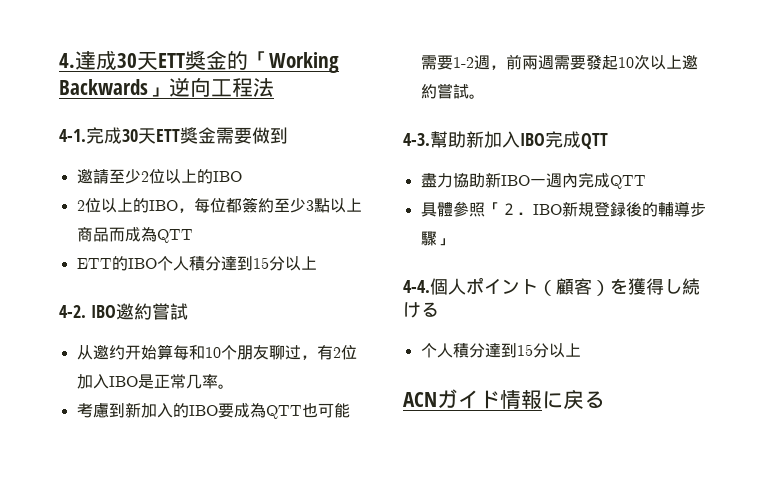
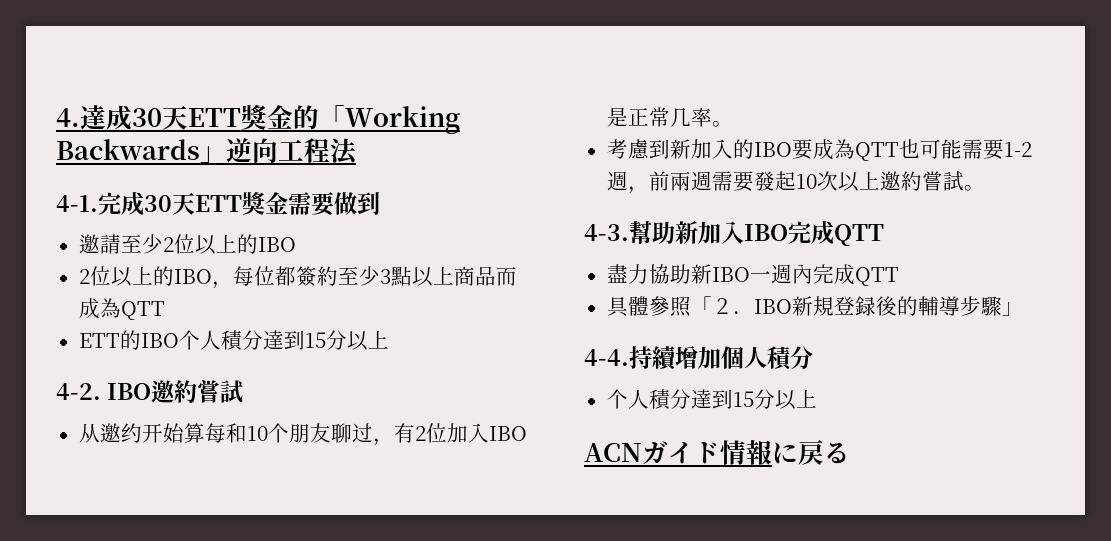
- 個人ポイント（顧客）を獲得し続ける
+ 持續增加個人積分

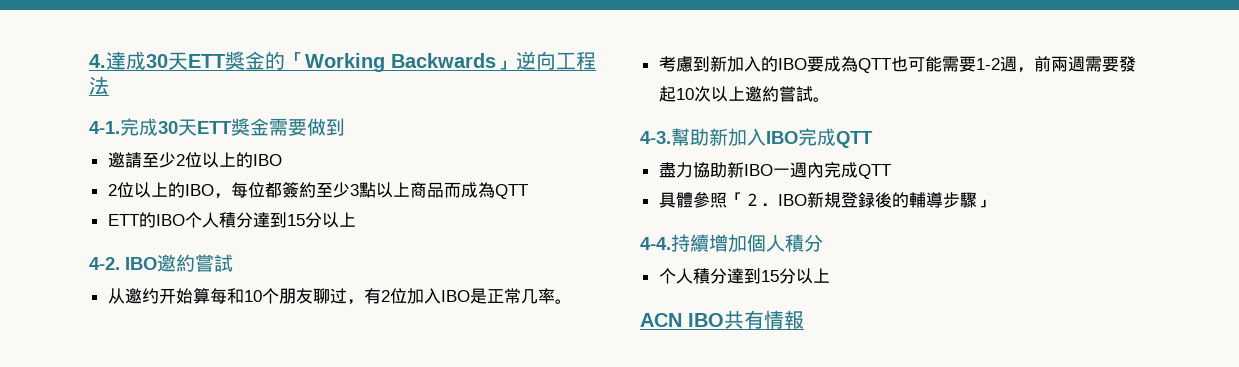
- ACNガイド情報に戻る
+ ACN IBO共有情報

